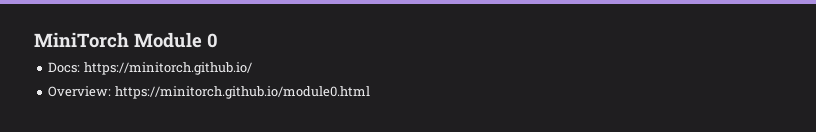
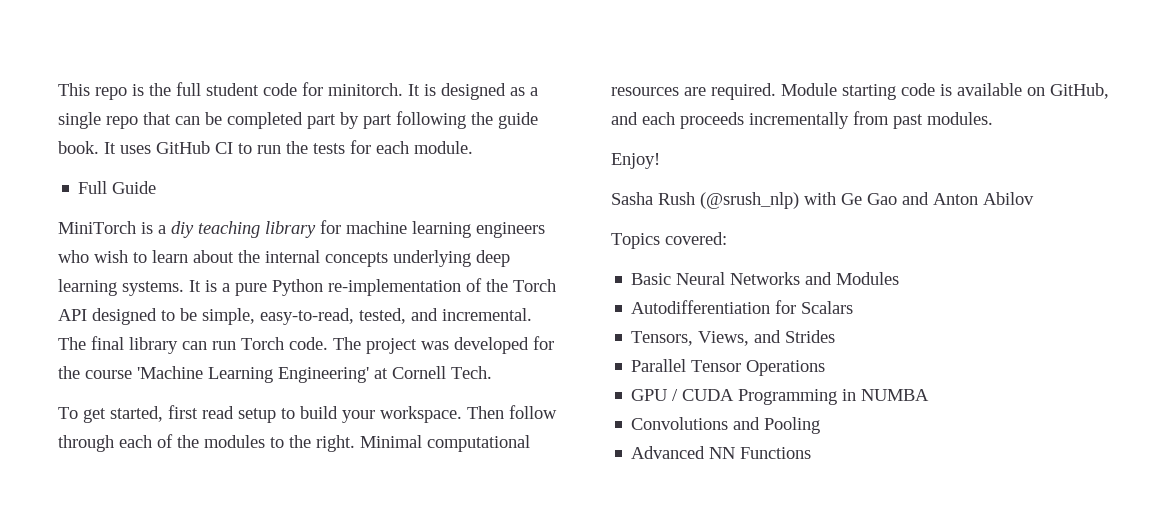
- MiniTorch Module 0
- Docs: https://minitorch.github.io/
- Overview: https://minitorch.github.io/module0.html
+ This repo is the full student code for minitorch. It is designed as a single repo that can be completed part by part following the guide book. It uses GitHub CI to run the tests for each module.
+ Full Guide
+ MiniTorch is a diy teaching library for machine learning engineers who wish to learn about the internal concepts underlying deep learning systems. It is a pure Python re-implementation of the Torch API designed to be simple, easy-to-read, tested, and incremental. The final library can run Torch code. The project was developed for the course 'Machine Learning Engineering' at Cornell Tech.
+ To get started, first read setup to build your workspace. Then follow through each of the modules to the right. Minimal computational resources are required. Module starting code is available on GitHub, and each proceeds incrementally from past modules.
+ Enjoy!
+ Sasha Rush (@srush_nlp) with Ge Gao and Anton Abilov
+ Topics covered:
+ Basic Neural Networks and Modules
+ Autodifferentiation for Scalars
+ Tensors, Views, and Strides
+ Parallel Tensor Operations
+ GPU / CUDA Programming in NUMBA
+ Convolutions and Pooling
+ Advanced NN Functions

